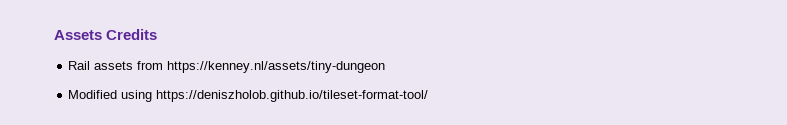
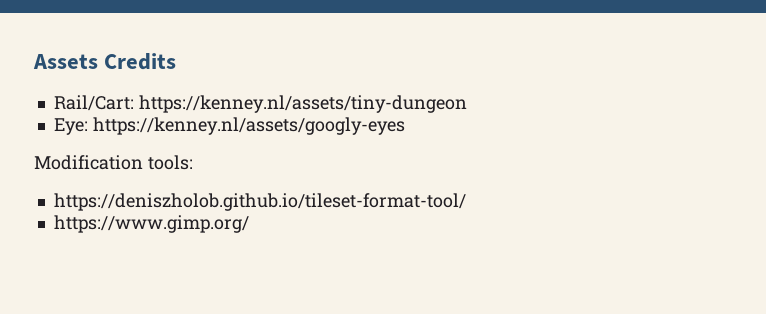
- Rail assets from https://kenney.nl/assets/tiny-dungeon
- Modified using https://deniszholob.github.io/tileset-format-tool/
+ Rail/Cart: https://kenney.nl/assets/tiny-dungeon
+ Eye: https://kenney.nl/assets/googly-eyes
+ Modification tools:
+ https://deniszholob.github.io/tileset-format-tool/
+ https://www.gimp.org/

